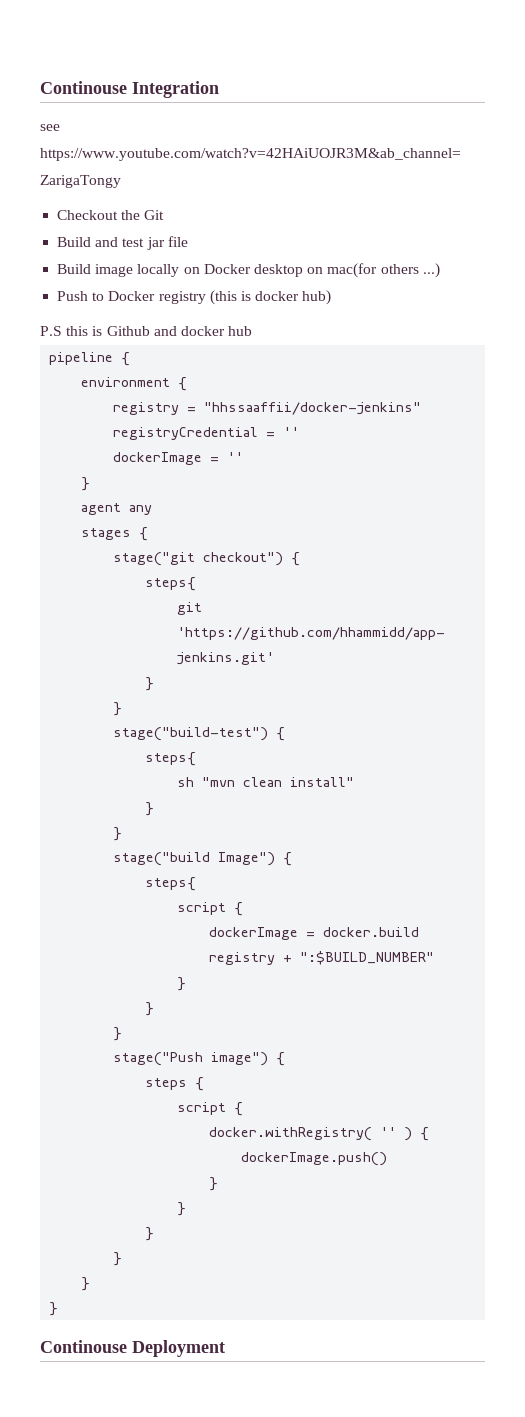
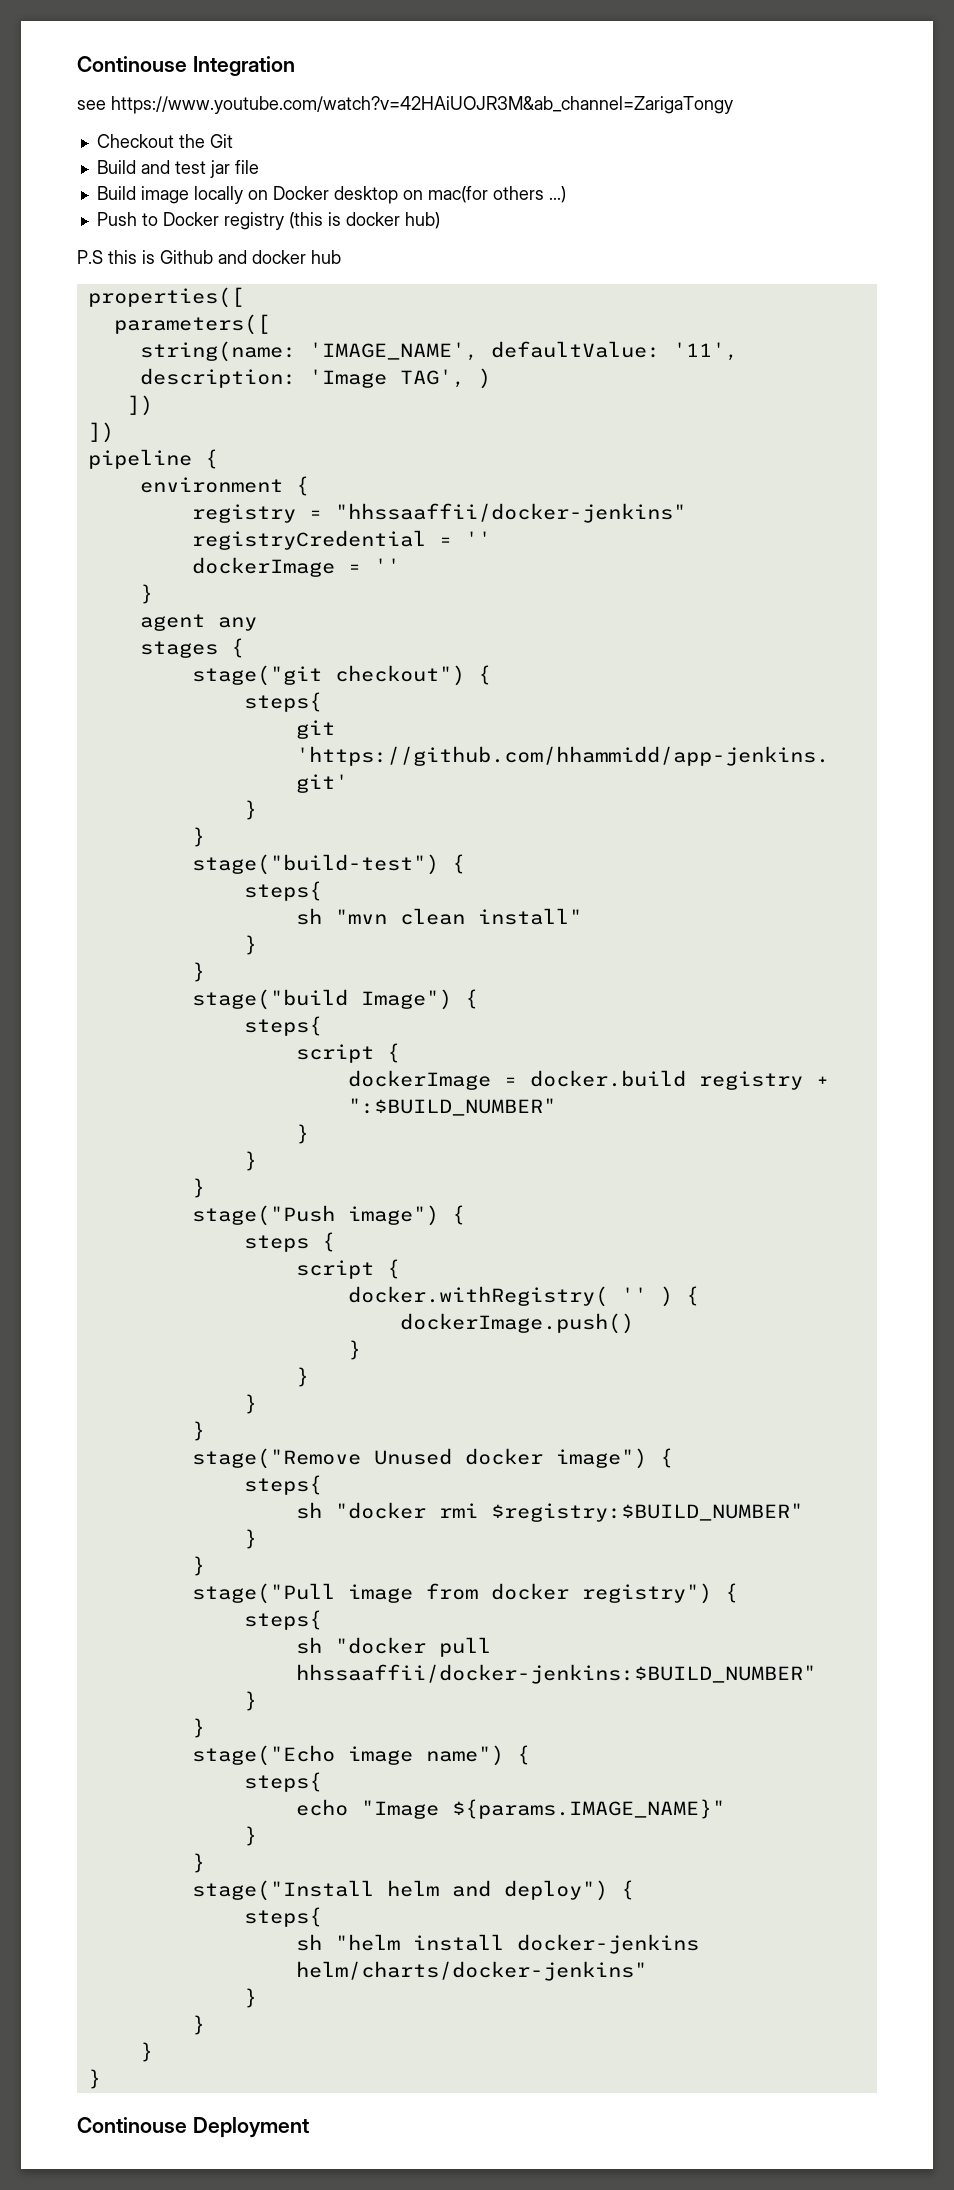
+ properties([
+ parameters([
+ string(name: 'IMAGE_NAME', defaultValue: '11', description: 'Image TAG', )
+ ])
+ ])
+ stage("Remove Unused docker image") {
+ steps{
+ sh "docker rmi $registry:$BUILD_NUMBER"
+ }
+ }
+ stage("Pull image from docker registry") {
+ steps{
+ sh "docker pull hhssaaffii/docker-jenkins:$BUILD_NUMBER"
+ }
+ }
+ stage("Echo image name") {
+ steps{
+ echo "Image ${params.IMAGE_NAME}"
+ }
+ }
+ stage("Install helm and deploy") {
+ steps{
+ sh "helm install docker-jenkins helm/charts/docker-jenkins"
+ }
+ }

